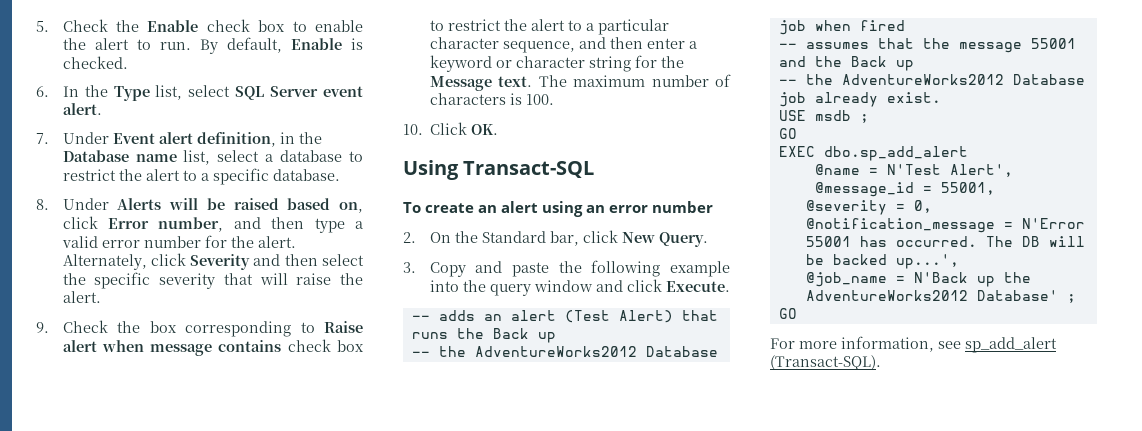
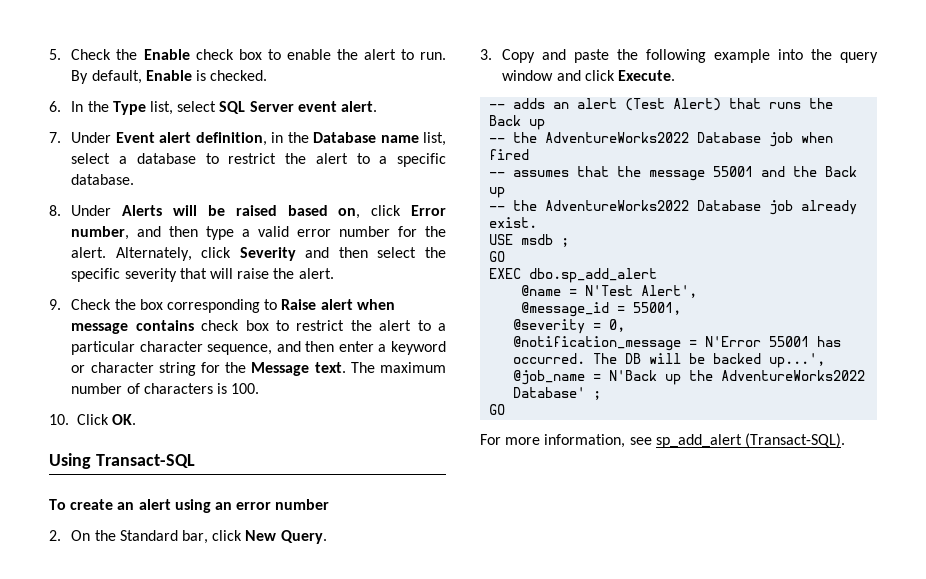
- -- the AdventureWorks2012 Database job when fired
+ -- the AdventureWorks2022 Database job when fired
- -- the AdventureWorks2012 Database job already exist.
+ -- the AdventureWorks2022 Database job already exist.
- @job_name = N'Back up the AdventureWorks2012 Database' ;
+ @job_name = N'Back up the AdventureWorks2022 Database' ;

